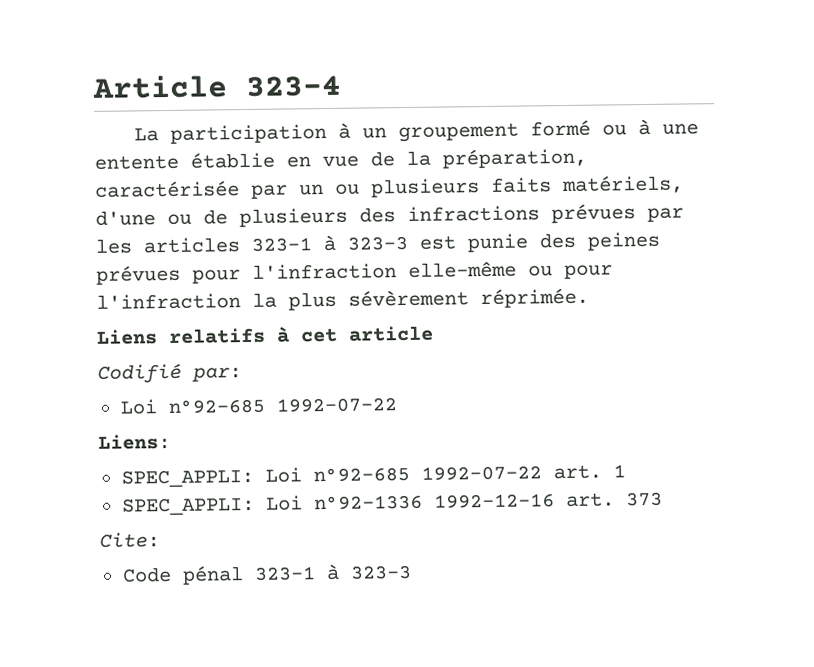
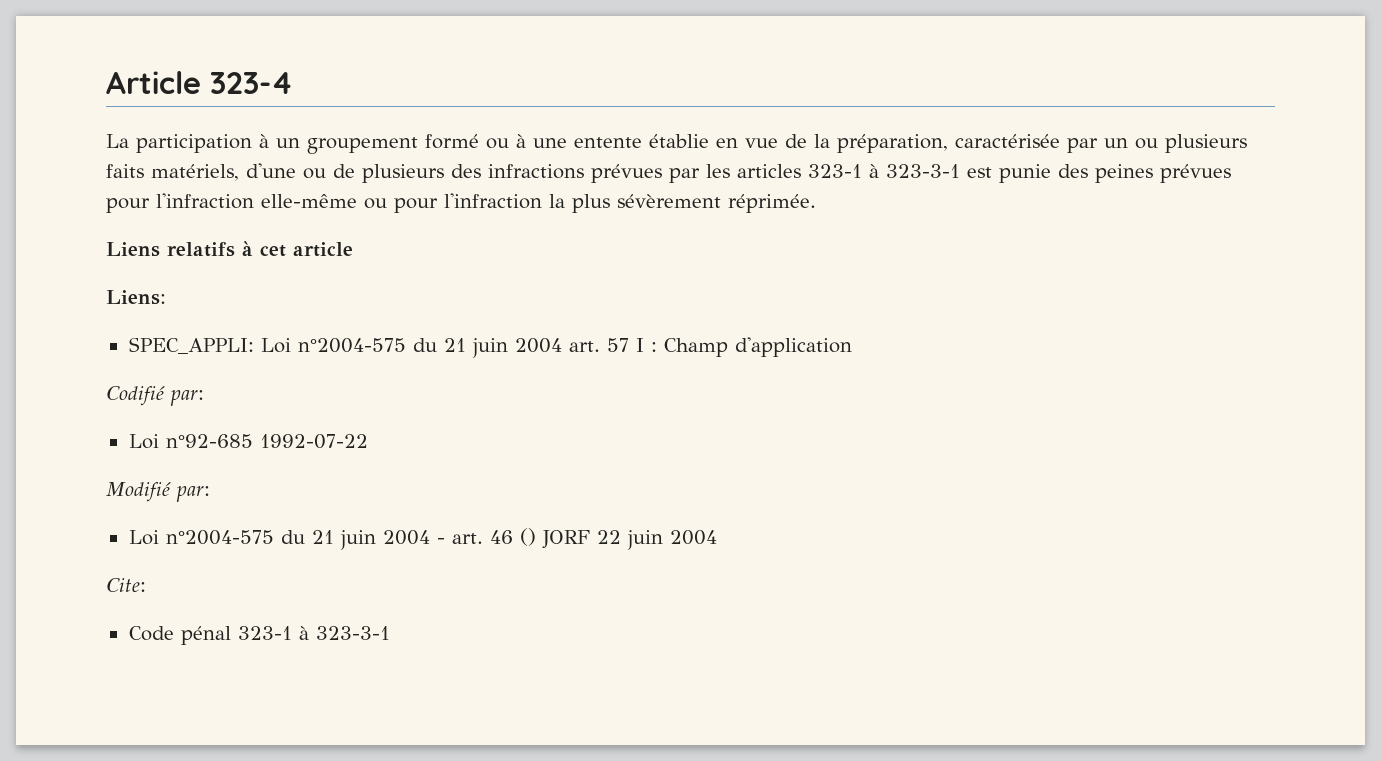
- La participation à un groupement formé ou à une entente établie en vue de la préparation, caractérisée par un ou plusieurs faits matériels, d'une ou de plusieurs des infractions prévues par les articles 323-1 à 323-3 est punie des peines prévues pour l'infraction elle-même ou pour l'infraction la plus sévèrement réprimée.
+ La participation à un groupement formé ou à une entente établie en vue de la préparation, caractérisée par un ou plusieurs faits matériels, d'une ou de plusieurs des infractions prévues par les articles 323-1 à 323-3-1 est punie des peines prévues pour l'infraction elle-même ou pour l'infraction la plus sévèrement réprimée.
+ Liens:
+ SPEC_APPLI: Loi n°2004-575 du 21 juin 2004 art. 57 I : Champ d'application
- Liens:
- SPEC_APPLI: Loi n°92-685 1992-07-22 art. 1
- SPEC_APPLI: Loi n°92-1336 1992-12-16 art. 373
+ Modifié par:
+ Loi n°2004-575 du 21 juin 2004 - art. 46 () JORF 22 juin 2004
- Code pénal 323-1 à 323-3
+ Code pénal 323-1 à 323-3-1

